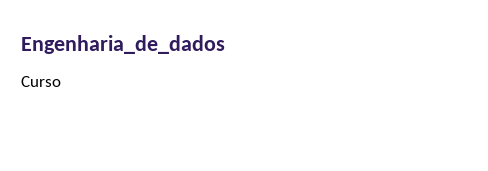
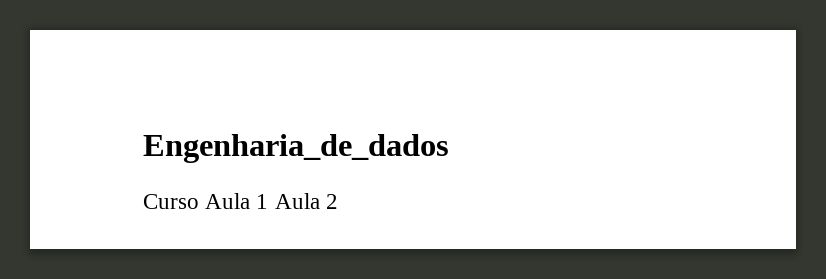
- Curso
+ Curso Aula 1 Aula 2

